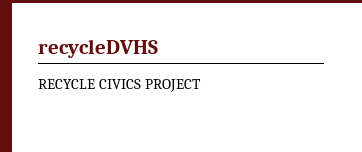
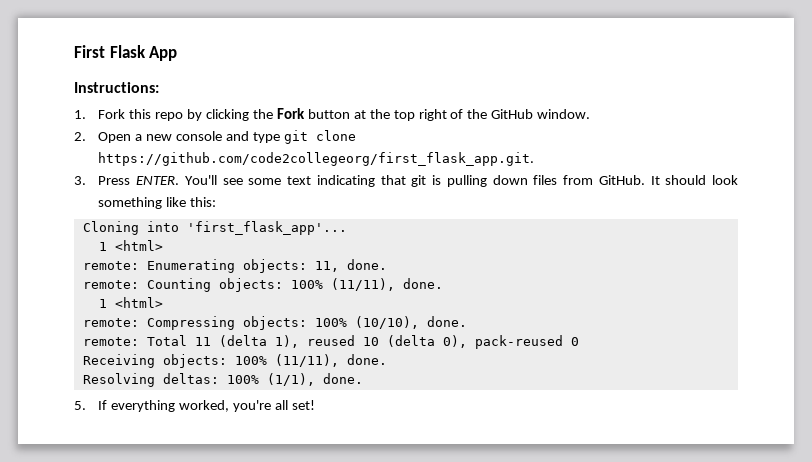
- recycleDVHS
- RECYCLE CIVICS PROJECT
+ First Flask App
+ Instructions:
+ 1. Fork this repo by clicking the Fork button at the top right of the GitHub window.
+ 2. Open a new console and type git clone https://github.com/code2collegeorg/first_flask_app.git.
+ 3. Press ENTER. You'll see some text indicating that git is pulling down files from GitHub. It should look something like this:
+ Cloning into 'first_flask_app'...
+ 1 <html>
+ remote: Enumerating objects: 11, done.
+ remote: Counting objects: 100% (11/11), done.
+ 1 <html>
+ remote: Compressing objects: 100% (10/10), done.
+ remote: Total 11 (delta 1), reused 10 (delta 0), pack-reused 0
+ Receiving objects: 100% (11/11), done.
+ Resolving deltas: 100% (1/1), done.
+ 5. If everything worked, you're all set!

